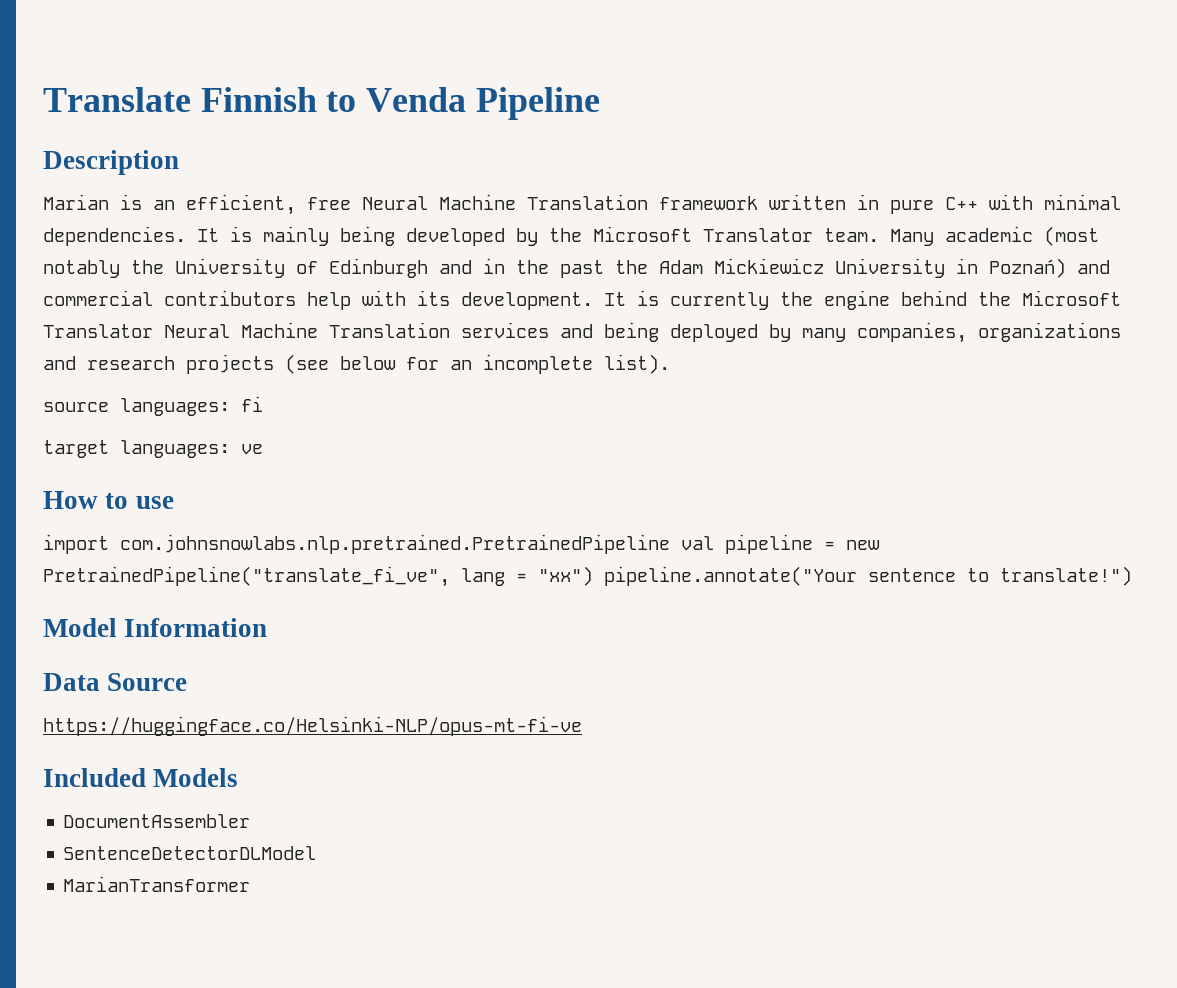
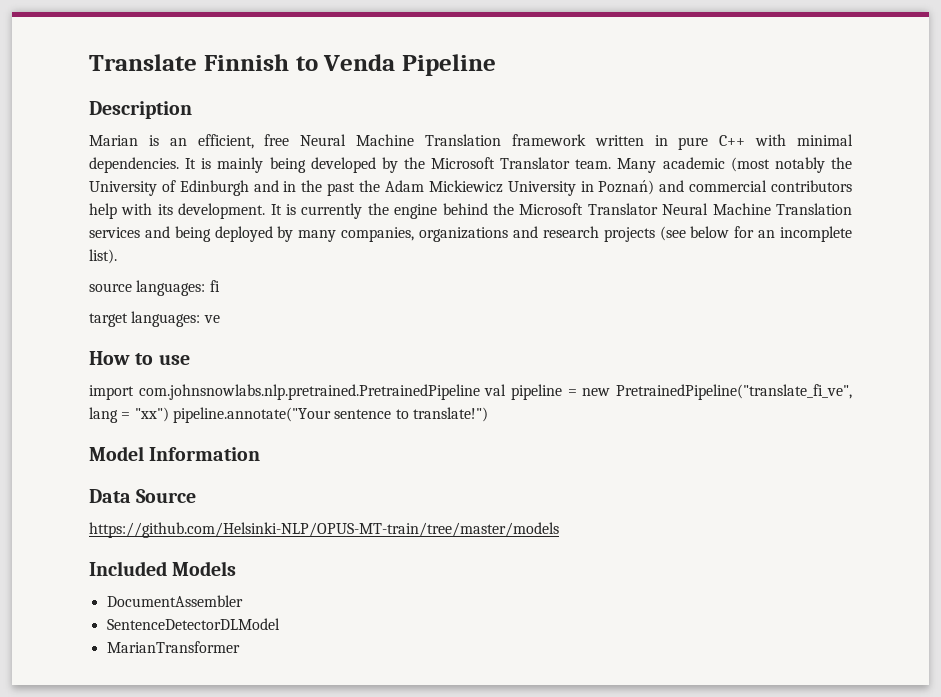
- https://huggingface.co/Helsinki-NLP/opus-mt-fi-ve
+ https://github.com/Helsinki-NLP/OPUS-MT-train/tree/master/models

